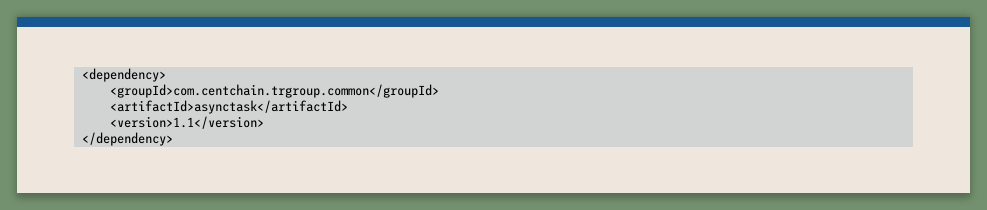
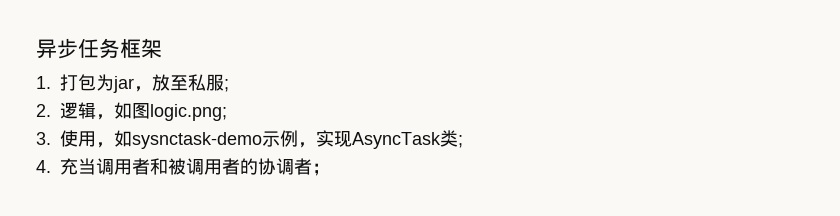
- <dependency>
- <groupId>com.centchain.trgroup.common</groupId>
- <artifactId>asynctask</artifactId>
- <version>1.1</version>
- </dependency>
+ 异步任务框架
+ 1.打包为jar，放至私服;
+ 2.逻辑，如图logic.png;
+ 3.使用，如sysnctask-demo示例，实现AsyncTask类;
+ 4.充当调用者和被调用者的协调者；

